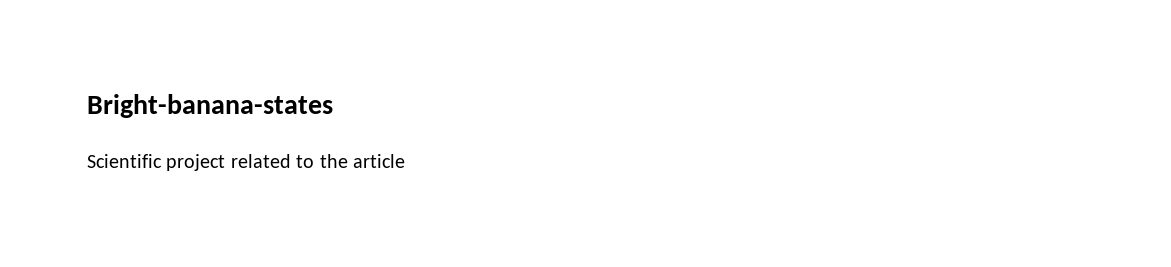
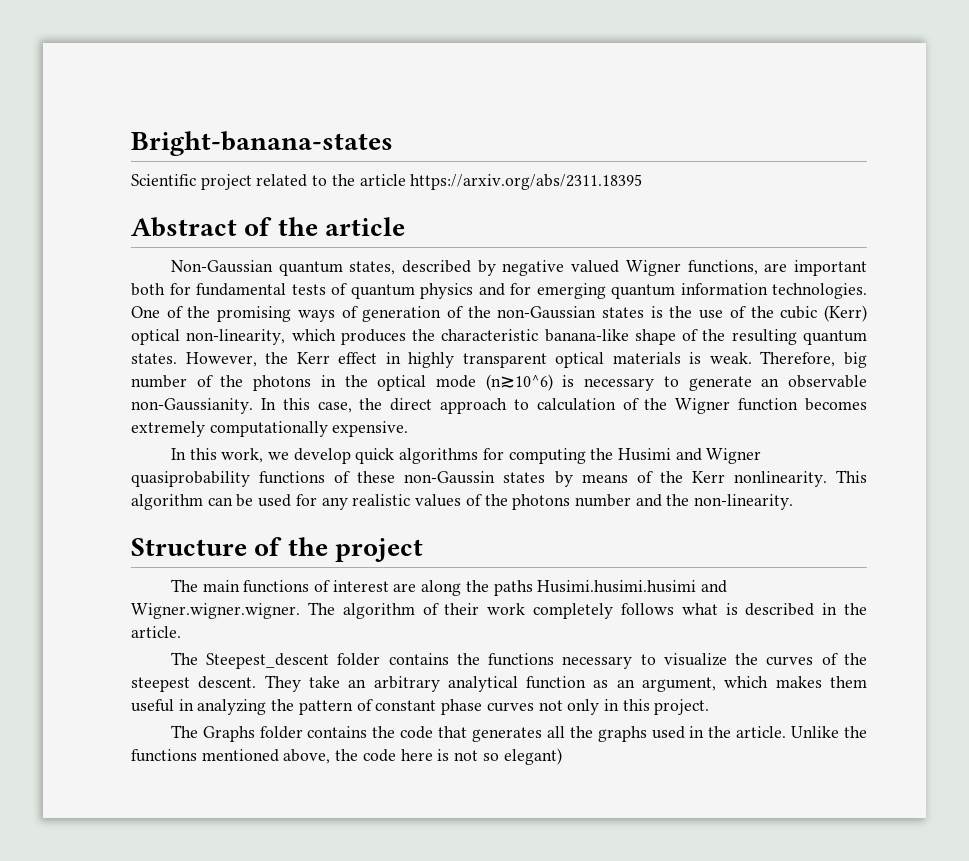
- Scientific project related to the article
+ Scientific project related to the article https://arxiv.org/abs/2311.18395
+ Abstract of the article
+ Non-Gaussian quantum states, described by negative valued Wigner functions, are important both for fundamental tests of quantum physics and for emerging quantum information technologies. One of the promising ways of generation of the non-Gaussian states is the use of the cubic (Kerr) optical non-linearity, which produces the characteristic banana-like shape of the resulting quantum states. However, the Kerr effect in highly transparent optical materials is weak. Therefore, big number of the photons in the optical mode (n≳10^6) is necessary to generate an observable non-Gaussianity. In this case, the direct approach to calculation of the Wigner function becomes extremely computationally expensive.
+ In this work, we develop quick algorithms for computing the Husimi and Wigner quasiprobability functions of these non-Gaussin states by means of the Kerr nonlinearity. This algorithm can be used for any realistic values of the photons number and the non-linearity.
+ Structure of the project
+ The main functions of interest are along the paths Husimi.husimi.husimi and Wigner.wigner.wigner. The algorithm of their work completely follows what is described in the article.
+ The Steepest_descent folder contains the functions necessary to visualize the curves of the steepest descent. They take an arbitrary analytical function as an argument, which makes them useful in analyzing the pattern of constant phase curves not only in this project.
+ The Graphs folder contains the code that generates all the graphs used in the article. Unlike the functions mentioned above, the code here is not so elegant)

